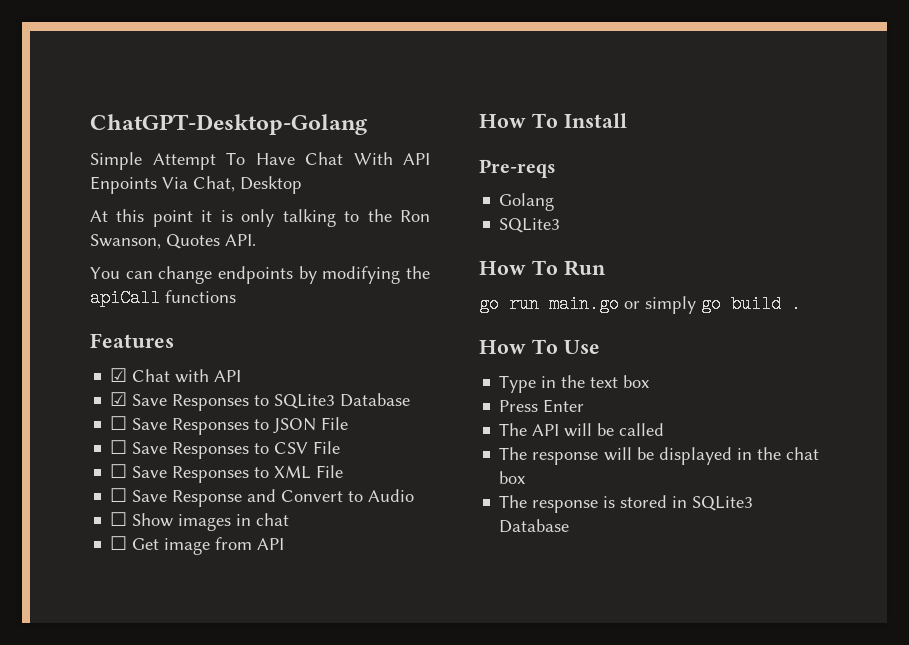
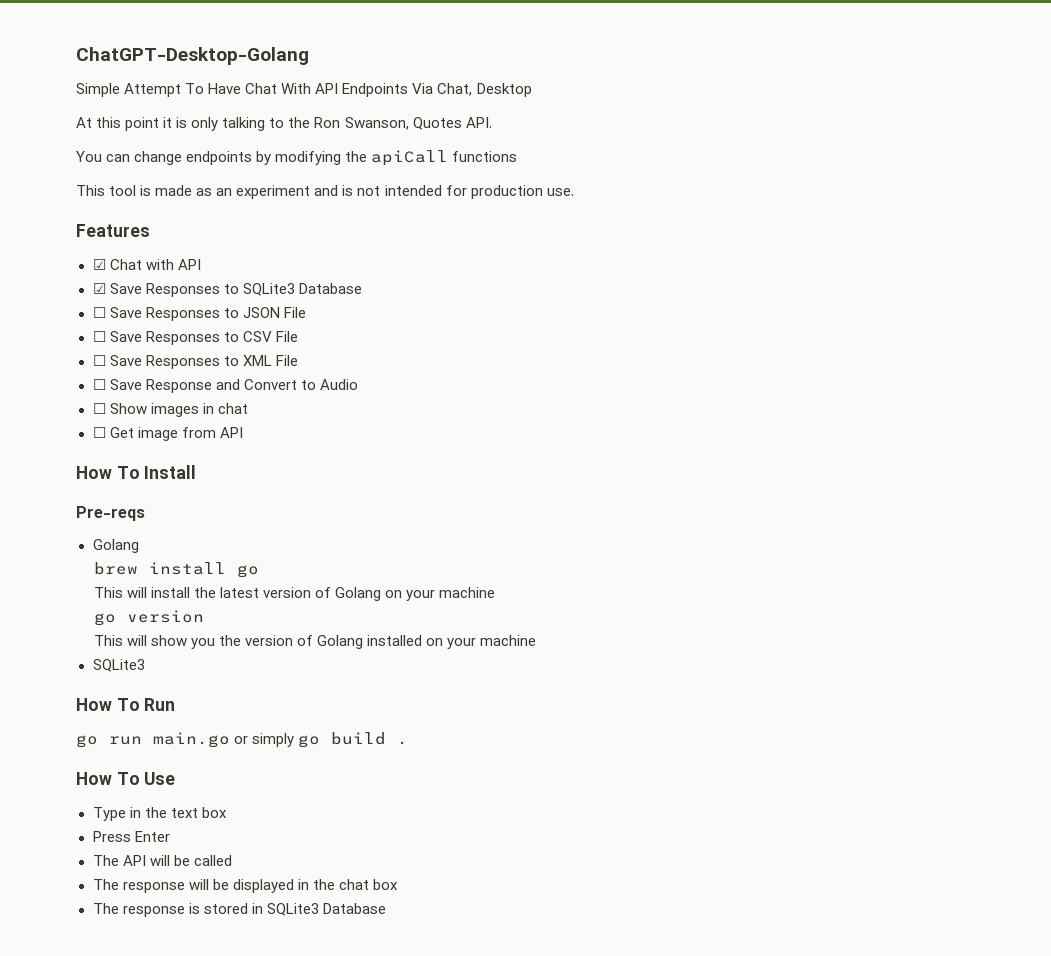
- Simple Attempt To Have Chat With API Enpoints Via Chat, Desktop
+ Simple Attempt To Have Chat With API Endpoints Via Chat, Desktop
+ This tool is made as an experiment and is not intended for production use.
+ brew install go
+ This will install the latest version of Golang on your machine
+ go version
+ This will show you the version of Golang installed on your machine

